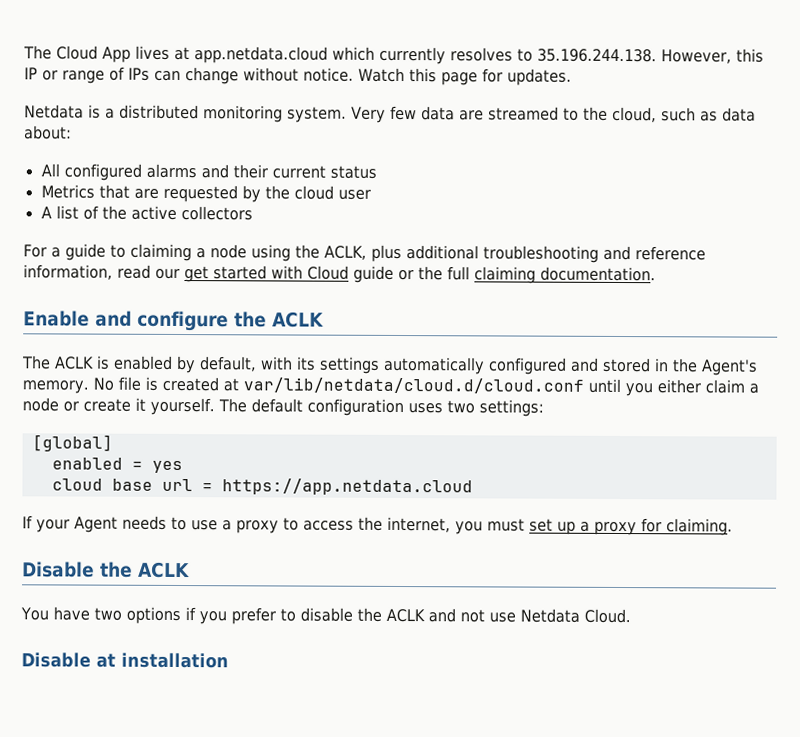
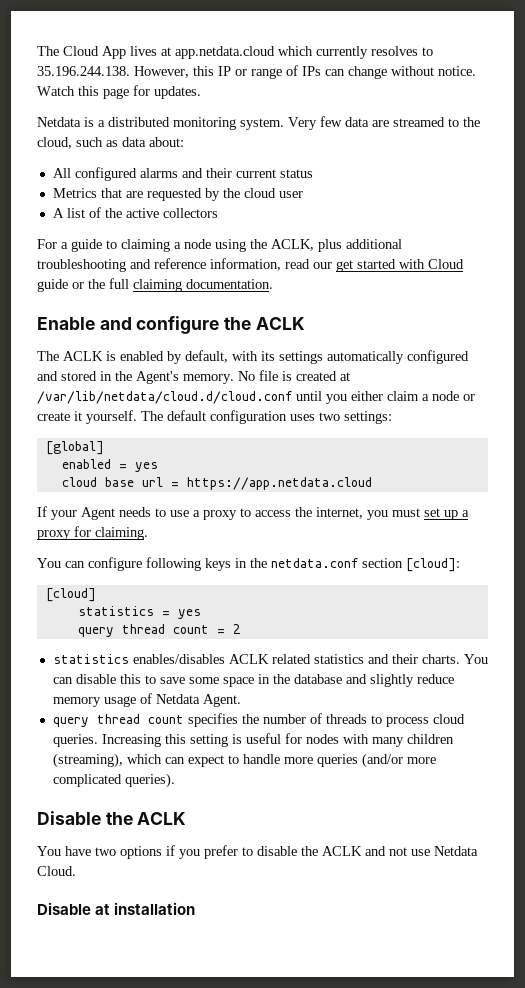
- No file is created at var/lib/netdata/cloud.d/cloud.conf until you either claim a node or create it yourself.
+ No file is created at /var/lib/netdata/cloud.d/cloud.conf until you either claim a node or create it yourself.
+ You can configure following keys in the netdata.conf section [cloud]:
+ [cloud]
+ statistics = yes
+ query thread count = 2
+ statistics enables/disables ACLK related statistics and their charts. You can disable this to save some space in the database and slightly reduce memory usage of Netdata Agent.
+ query thread count specifies the number of threads to process cloud queries. Increasing this setting is useful for nodes with many children (streaming), which can expect to handle more queries (and/or more complicated queries).

